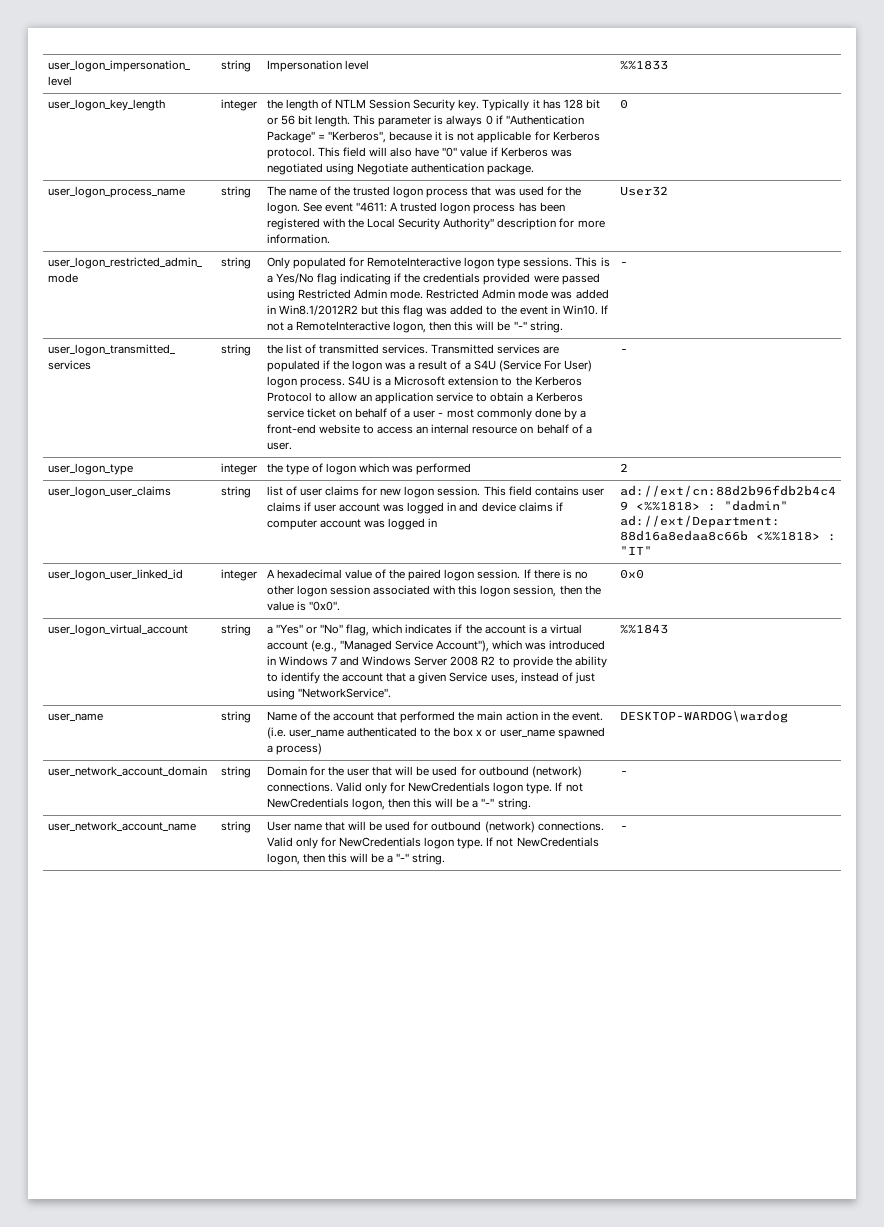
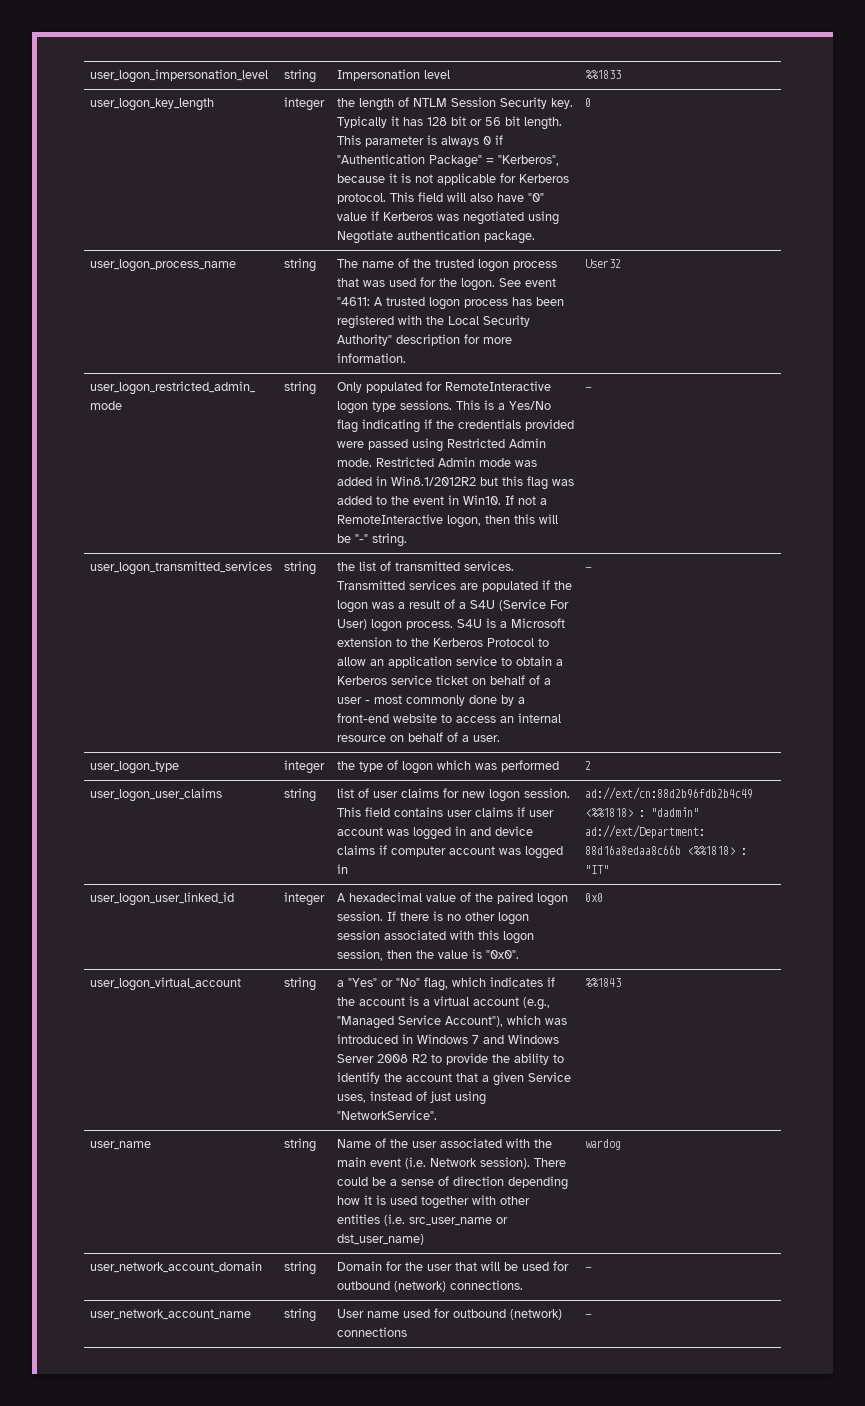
- user_name | string | Name of the account that performed the main action in the event. (i.e. user_name authenticated to the box x or user_name spawned a process) | DESKTOP-WARDOG\wardog
+ user_name | string | Name of the user associated with the main event (i.e. Network session). There could be a sense of direction depending how it is used together with other entities (i.e. src_user_name or dst_user_name) | wardog
- user_network_account_domain | string | Domain for the user that will be used for outbound (network) connections. Valid only for NewCredentials logon type. If not NewCredentials logon, then this will be a "-" string. | -
+ user_network_account_domain | string | Domain for the user that will be used for outbound (network) connections. | -
- user_network_account_name | string | User name that will be used for outbound (network) connections. Valid only for NewCredentials logon type. If not NewCredentials logon, then this will be a "-" string. | -
+ user_network_account_name | string | User name used for outbound (network) connections | -

